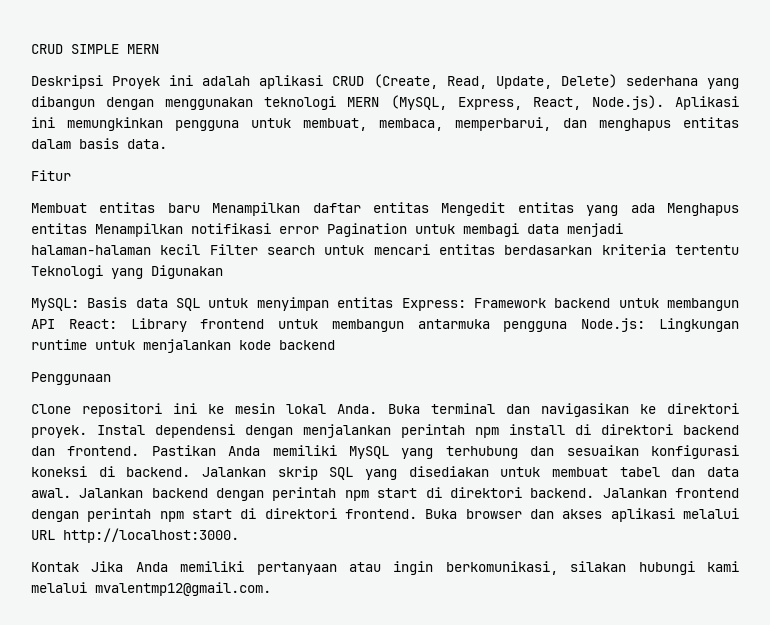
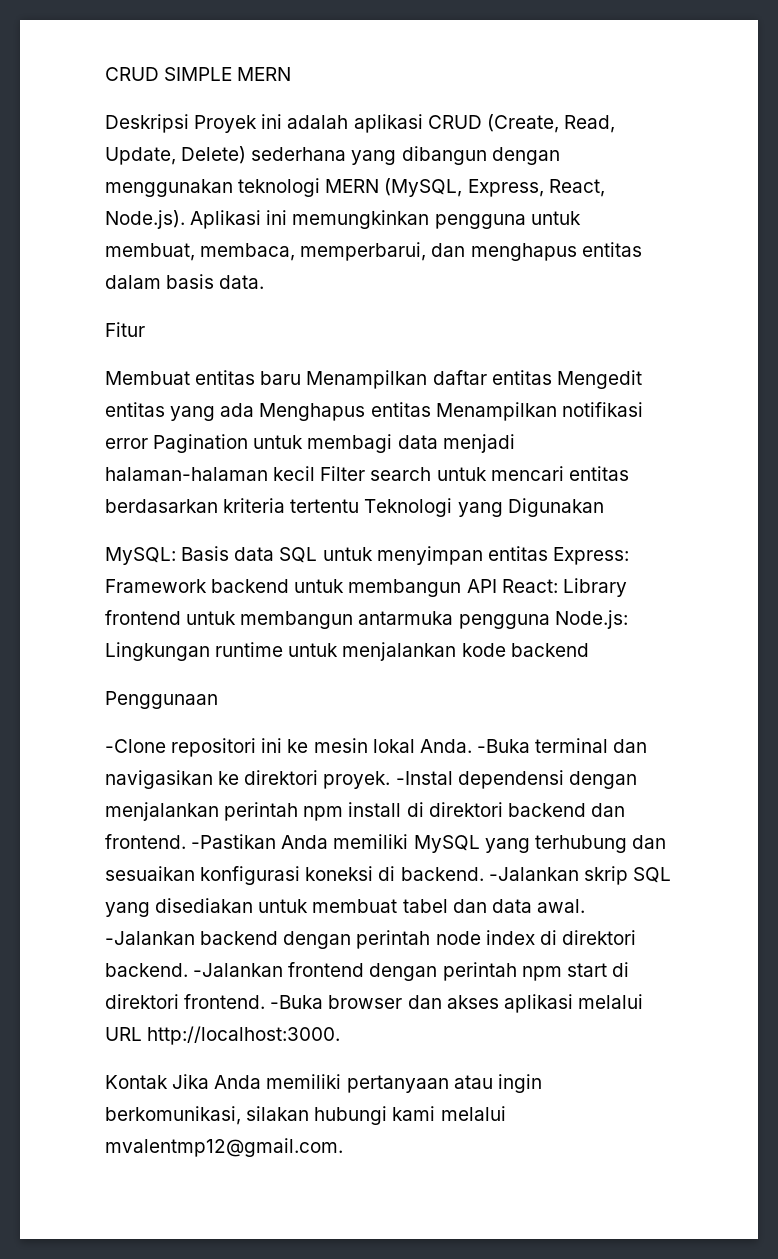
- Clone repositori ini ke mesin lokal Anda.
+ -Clone repositori ini ke mesin lokal Anda.
- Buka terminal dan navigasikan ke direktori proyek.
+ -Buka terminal dan navigasikan ke direktori proyek.
- Instal dependensi dengan menjalankan perintah npm install di direktori backend dan frontend.
+ -Instal dependensi dengan menjalankan perintah npm install di direktori backend dan frontend.
- Pastikan Anda memiliki MySQL yang terhubung dan sesuaikan konfigurasi koneksi di backend.
+ -Pastikan Anda memiliki MySQL yang terhubung dan sesuaikan konfigurasi koneksi di backend.
- Jalankan skrip SQL yang disediakan untuk membuat tabel dan data awal.
+ -Jalankan skrip SQL yang disediakan untuk membuat tabel dan data awal.
- Jalankan backend dengan perintah npm start di direktori backend.
+ -Jalankan backend dengan perintah node index di direktori backend.
- Jalankan frontend dengan perintah npm start di direktori frontend.
+ -Jalankan frontend dengan perintah npm start di direktori frontend.
- Buka browser dan akses aplikasi melalui URL http://localhost:3000.
+ -Buka browser dan akses aplikasi melalui URL http://localhost:3000.

